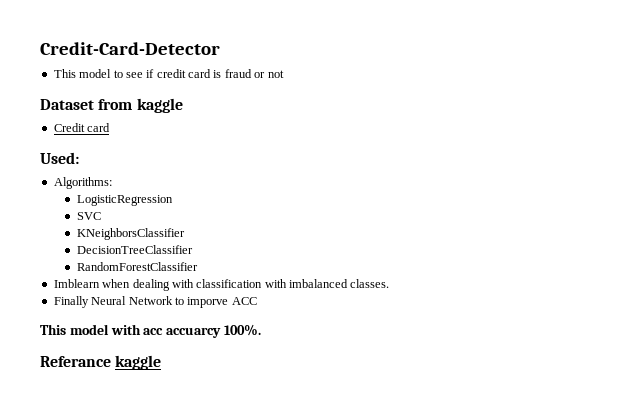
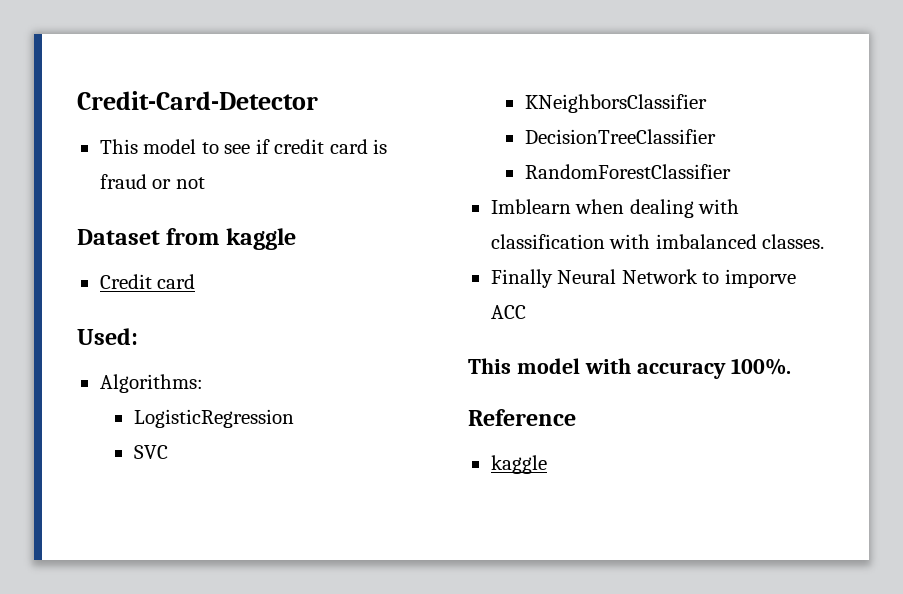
- This model with acc accuarcy 100%.
+ This model with accuracy 100%.
- Referance kaggle
+ Reference
+ kaggle

